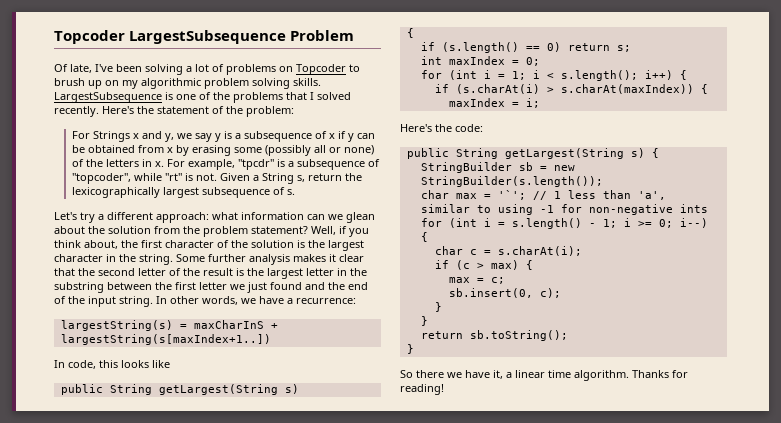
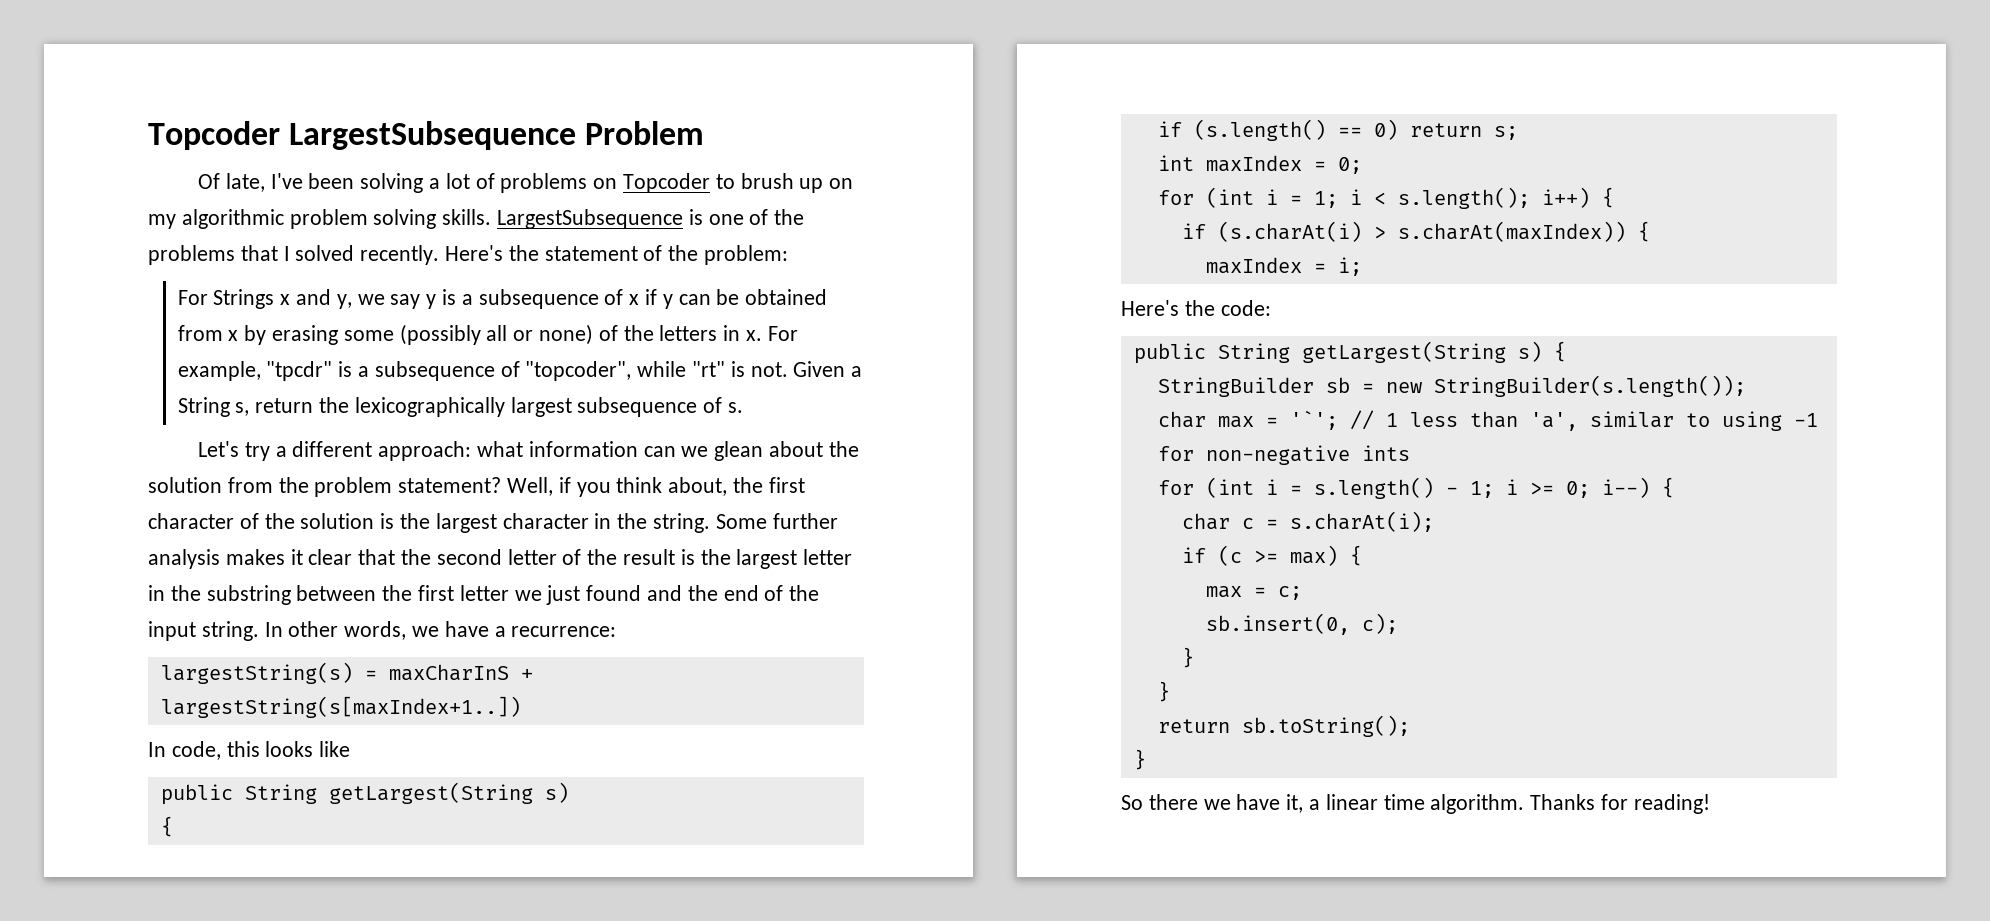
- if (c > max) {
+ if (c >= max) {

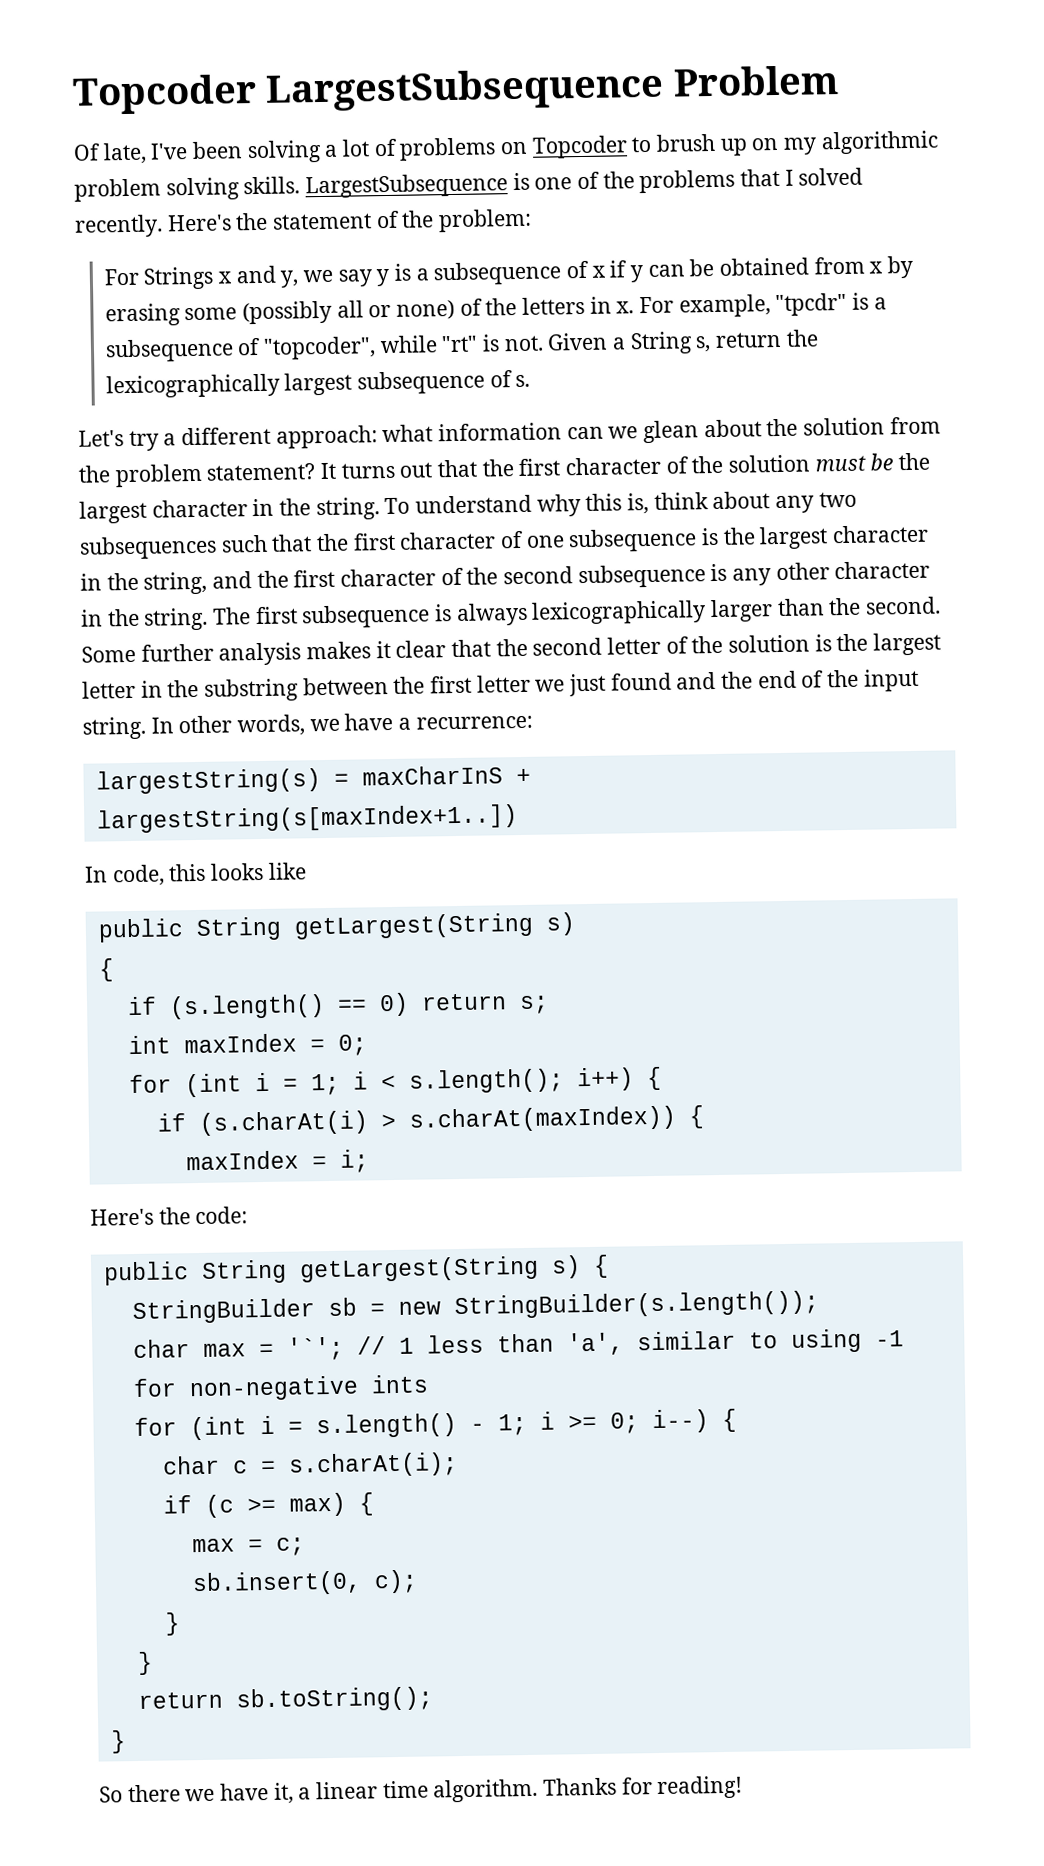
- Well, if you think about, the first character of the solution is the largest character in the string.
+ It turns out that the first character of the solution must be the largest character in the string. To understand why this is, think about any two subsequences such that the first character of one subsequence is the largest character in the string, and the first character of the second subsequence is any other character in the string. The first subsequence is always lexicographically larger than the second.
- Some further analysis makes it clear that the second letter of the result is the largest letter in the substring between the first letter we just found and the end of the input string.
+ Some further analysis makes it clear that the second letter of the solution is the largest letter in the substring between the first letter we just found and the end of the input string.

